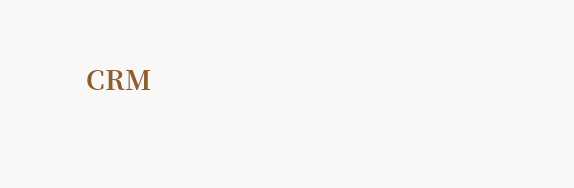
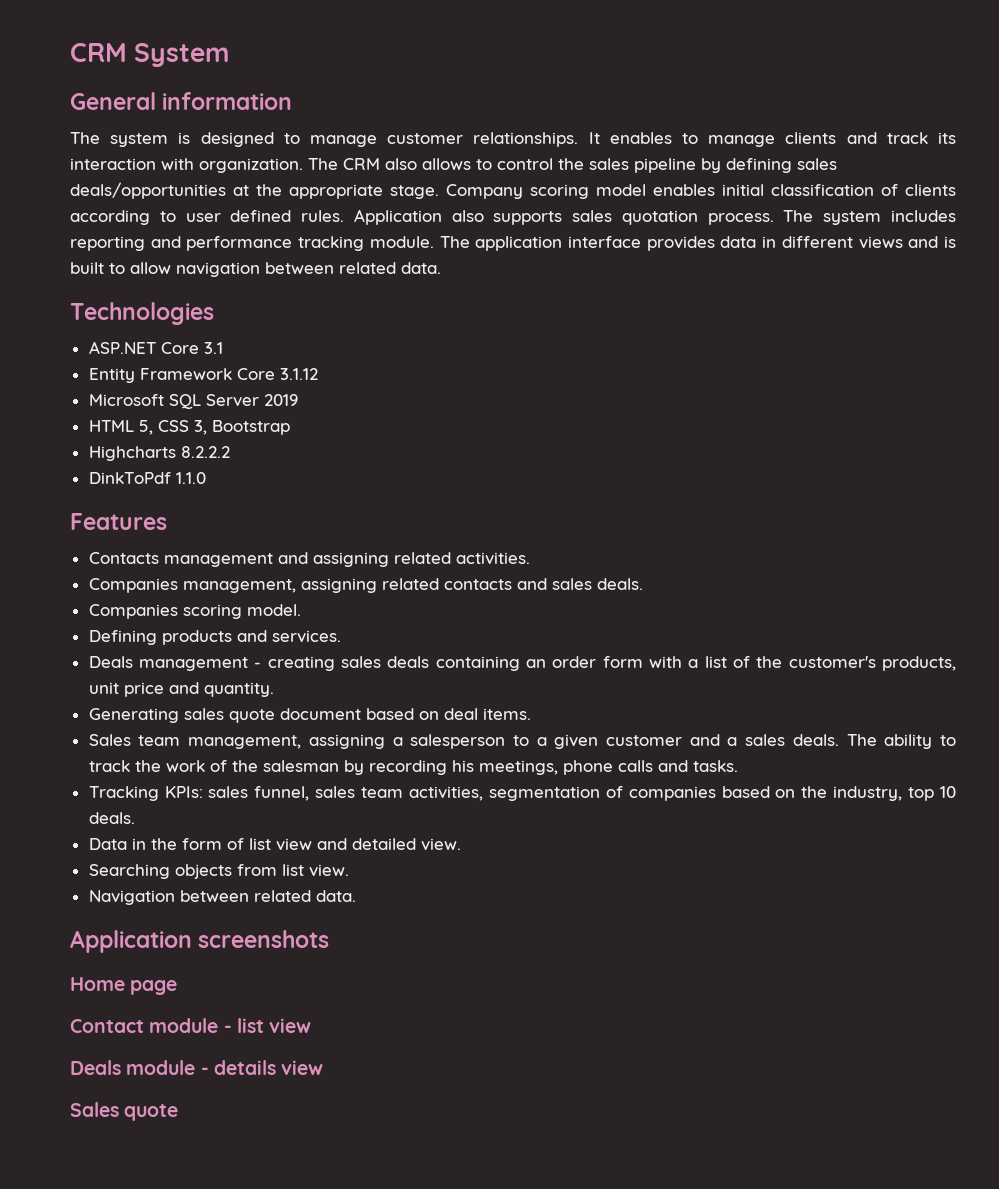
- CRM
+ CRM System
+ General information
+ The system is designed to manage customer relationships. It enables to manage clients and track its interaction with organization. The CRM also allows to control the sales pipeline by defining sales deals/opportunities at the appropriate stage. Company scoring model enables initial classification of clients according to user defined rules. Application also supports sales quotation process. The system includes reporting and performance tracking module. The application interface provides data in different views and is built to allow navigation between related data.
+ Technologies
+ ASP.NET Core 3.1
+ Entity Framework Core 3.1.12
+ Microsoft SQL Server 2019
+ HTML 5, CSS 3, Bootstrap
+ Highcharts 8.2.2.2
+ DinkToPdf 1.1.0
+ Features
+ Contacts management and assigning related activities.
+ Companies management, assigning related contacts and sales deals.
+ Companies scoring model.
+ Defining products and services.
+ Deals management - creating sales deals containing an order form with a list of the customer's products, unit price and quantity.
+ Generating sales quote document based on deal items.
+ Sales team management, assigning a salesperson to a given customer and a sales deals. The ability to track the work of the salesman by recording his meetings, phone calls and tasks.
+ Tracking KPIs: sales funnel, sales team activities, segmentation of companies based on the industry, top 10 deals.
+ Data in the form of list view and detailed view.
+ Searching objects from list view.
+ Navigation between related data.
+ Application screenshots
+ Home page
+ Contact module - list view
+ Deals module - details view
+ Sales quote

